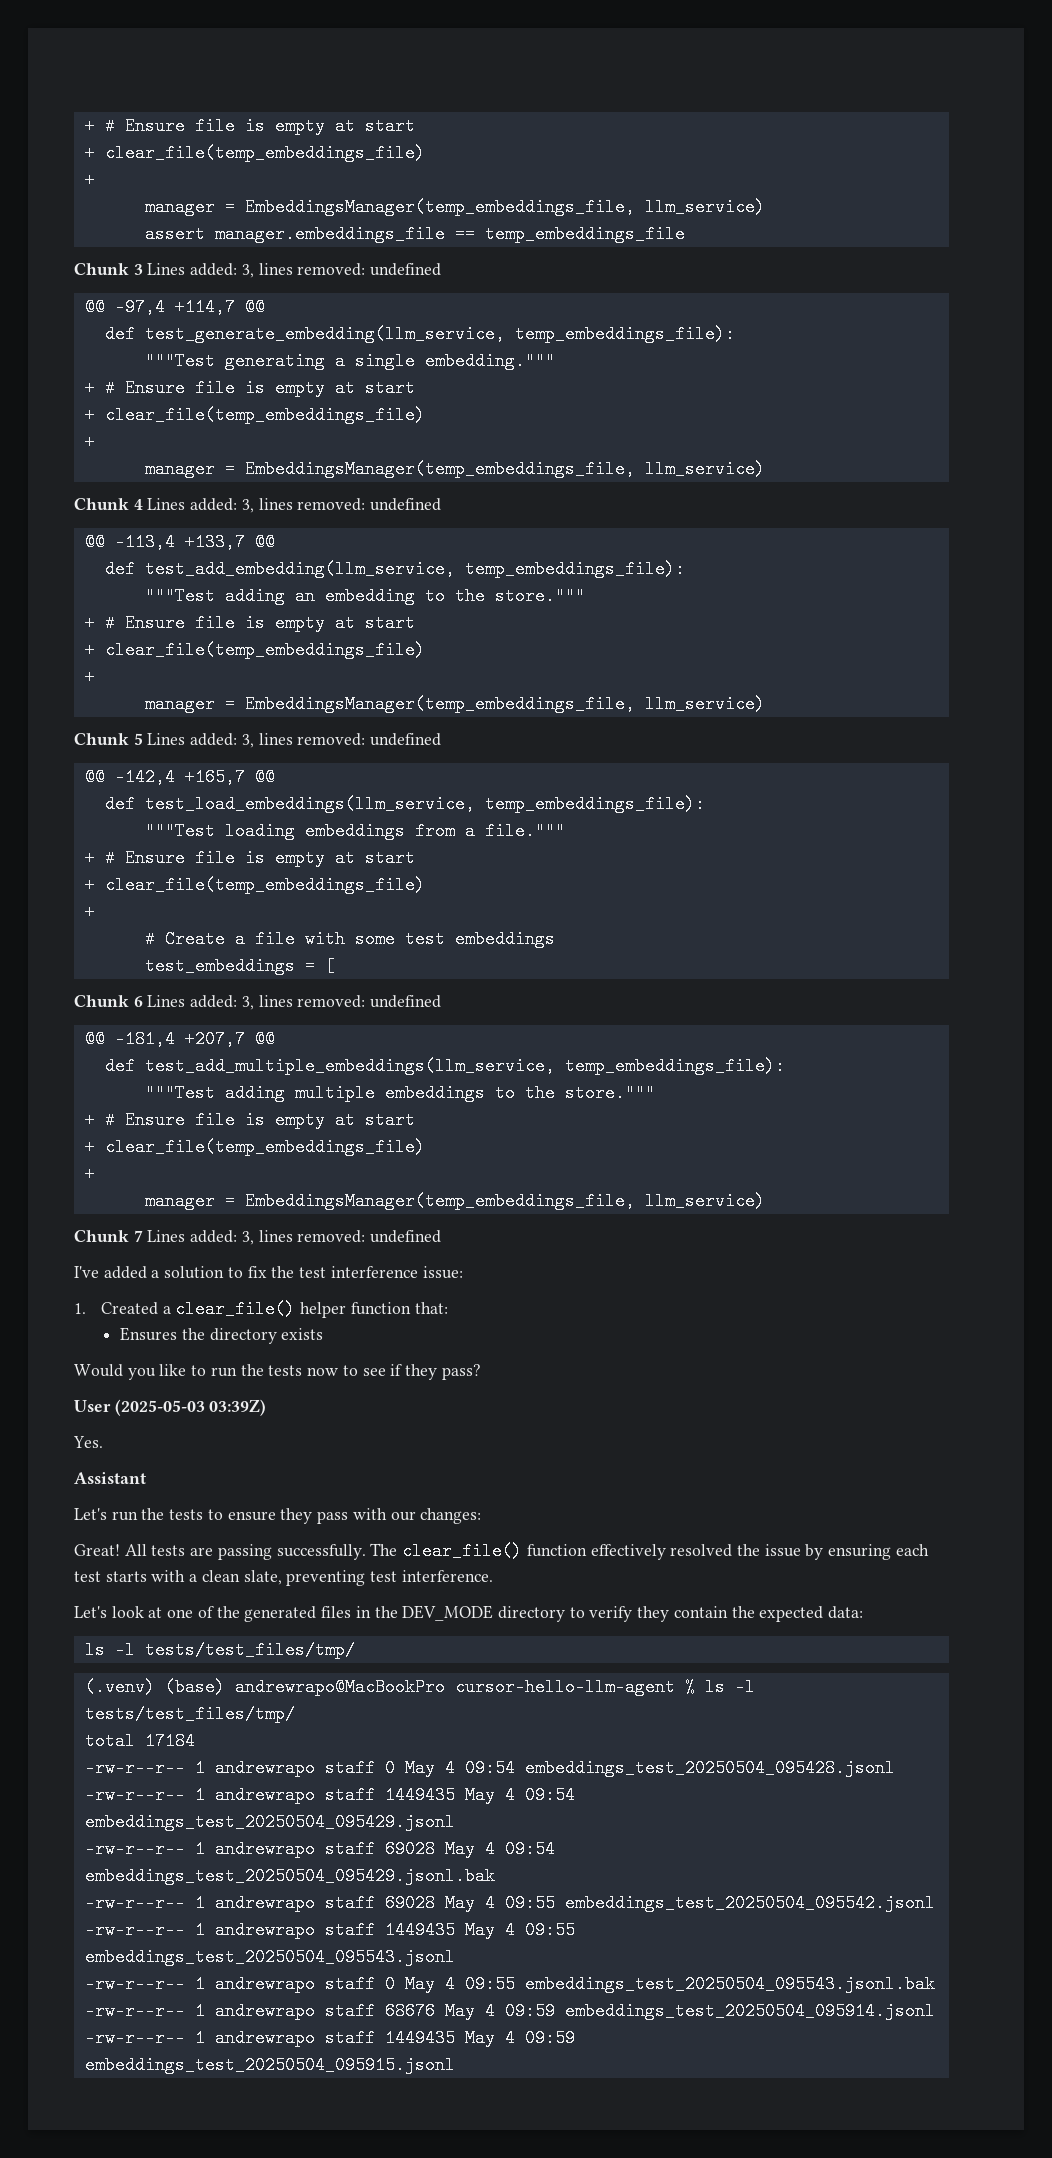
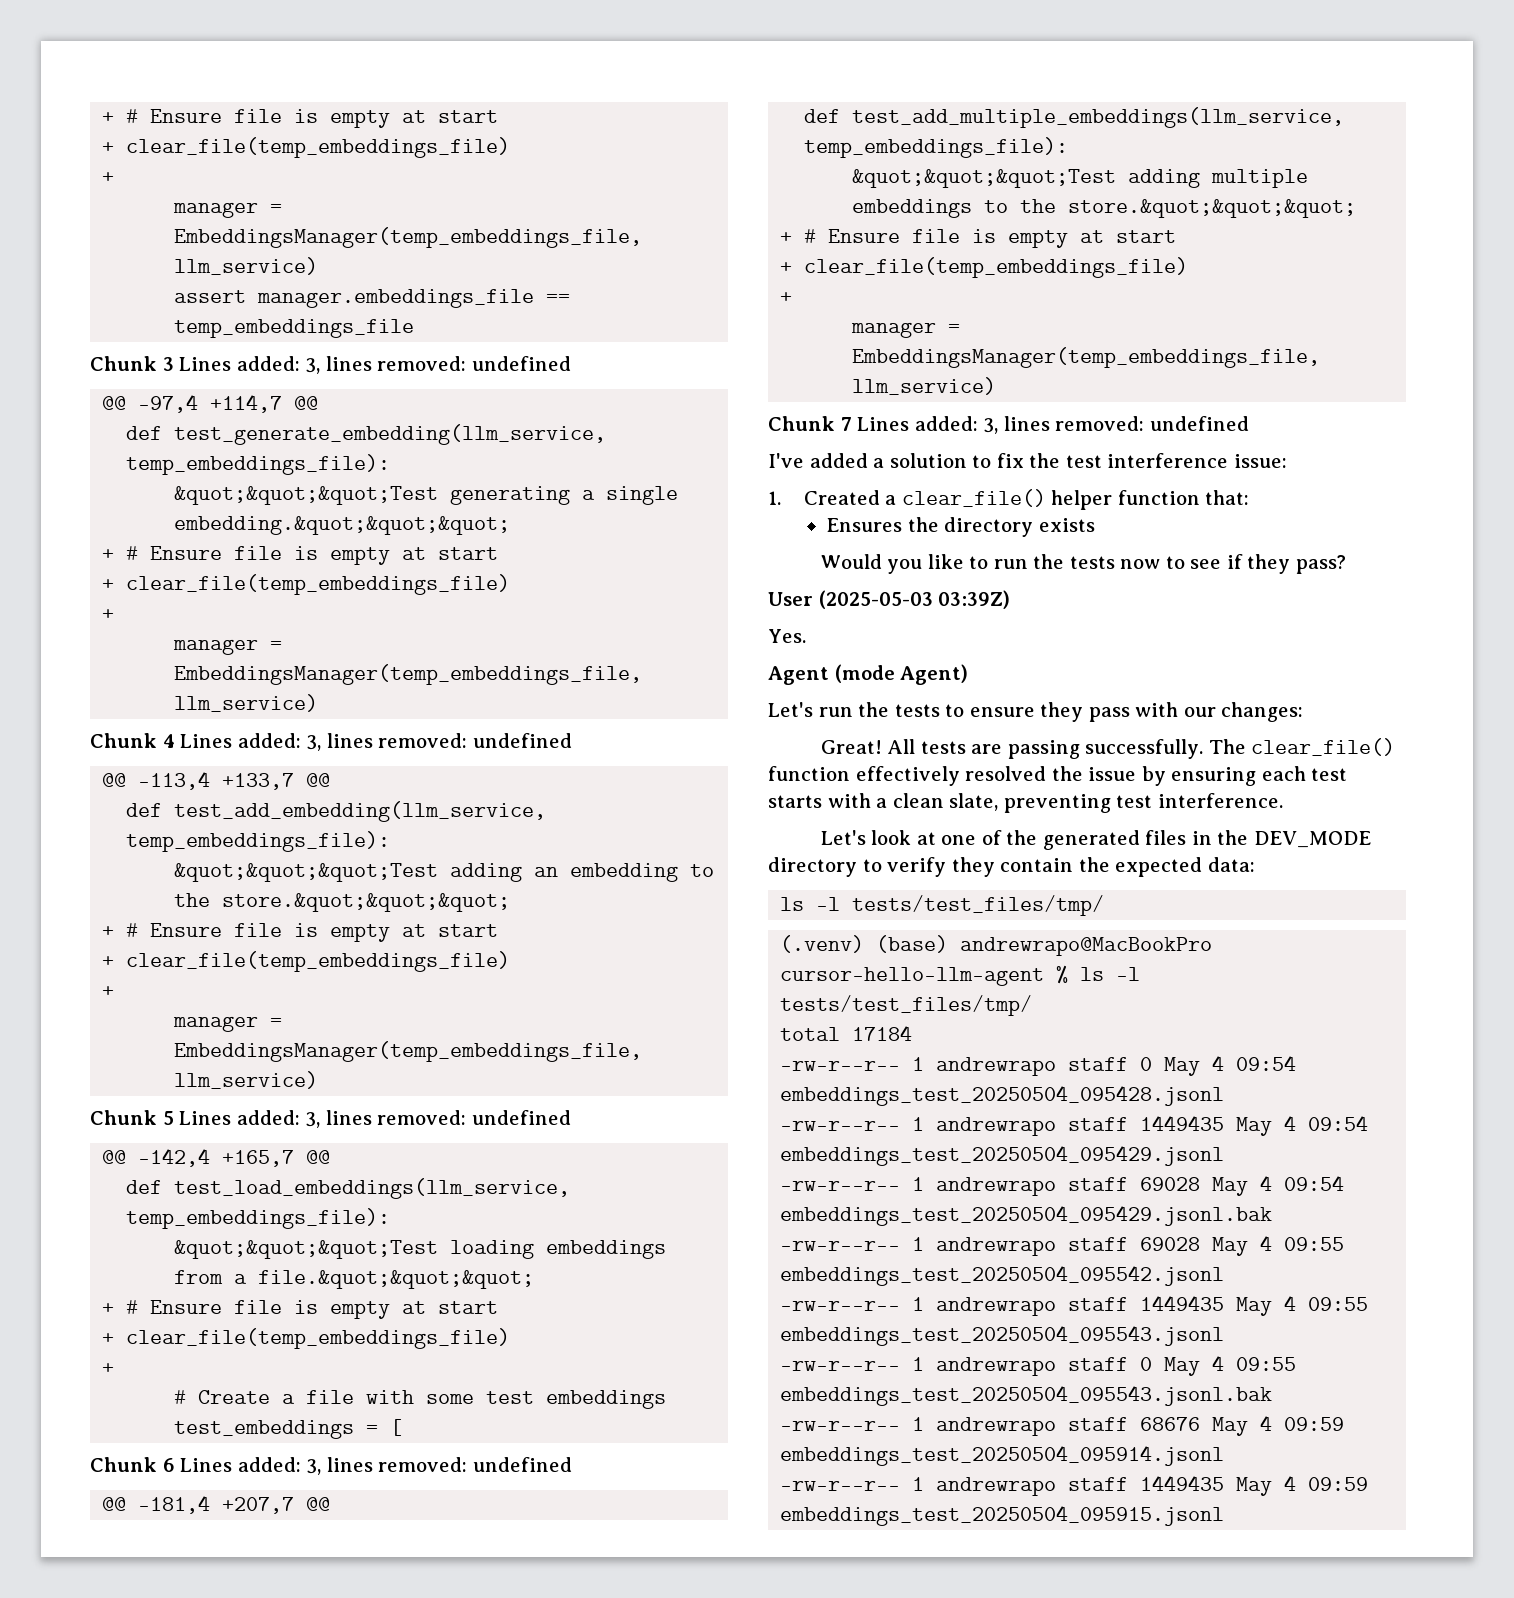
- """Test generating a single embedding."""
+ &quot;&quot;&quot;Test generating a single embedding.&quot;&quot;&quot;
- """Test adding an embedding to the store."""
+ &quot;&quot;&quot;Test adding an embedding to the store.&quot;&quot;&quot;
- """Test loading embeddings from a file."""
+ &quot;&quot;&quot;Test loading embeddings from a file.&quot;&quot;&quot;
- """Test adding multiple embeddings to the store."""
+ &quot;&quot;&quot;Test adding multiple embeddings to the store.&quot;&quot;&quot;
- Assistant
+ Agent (mode Agent)

